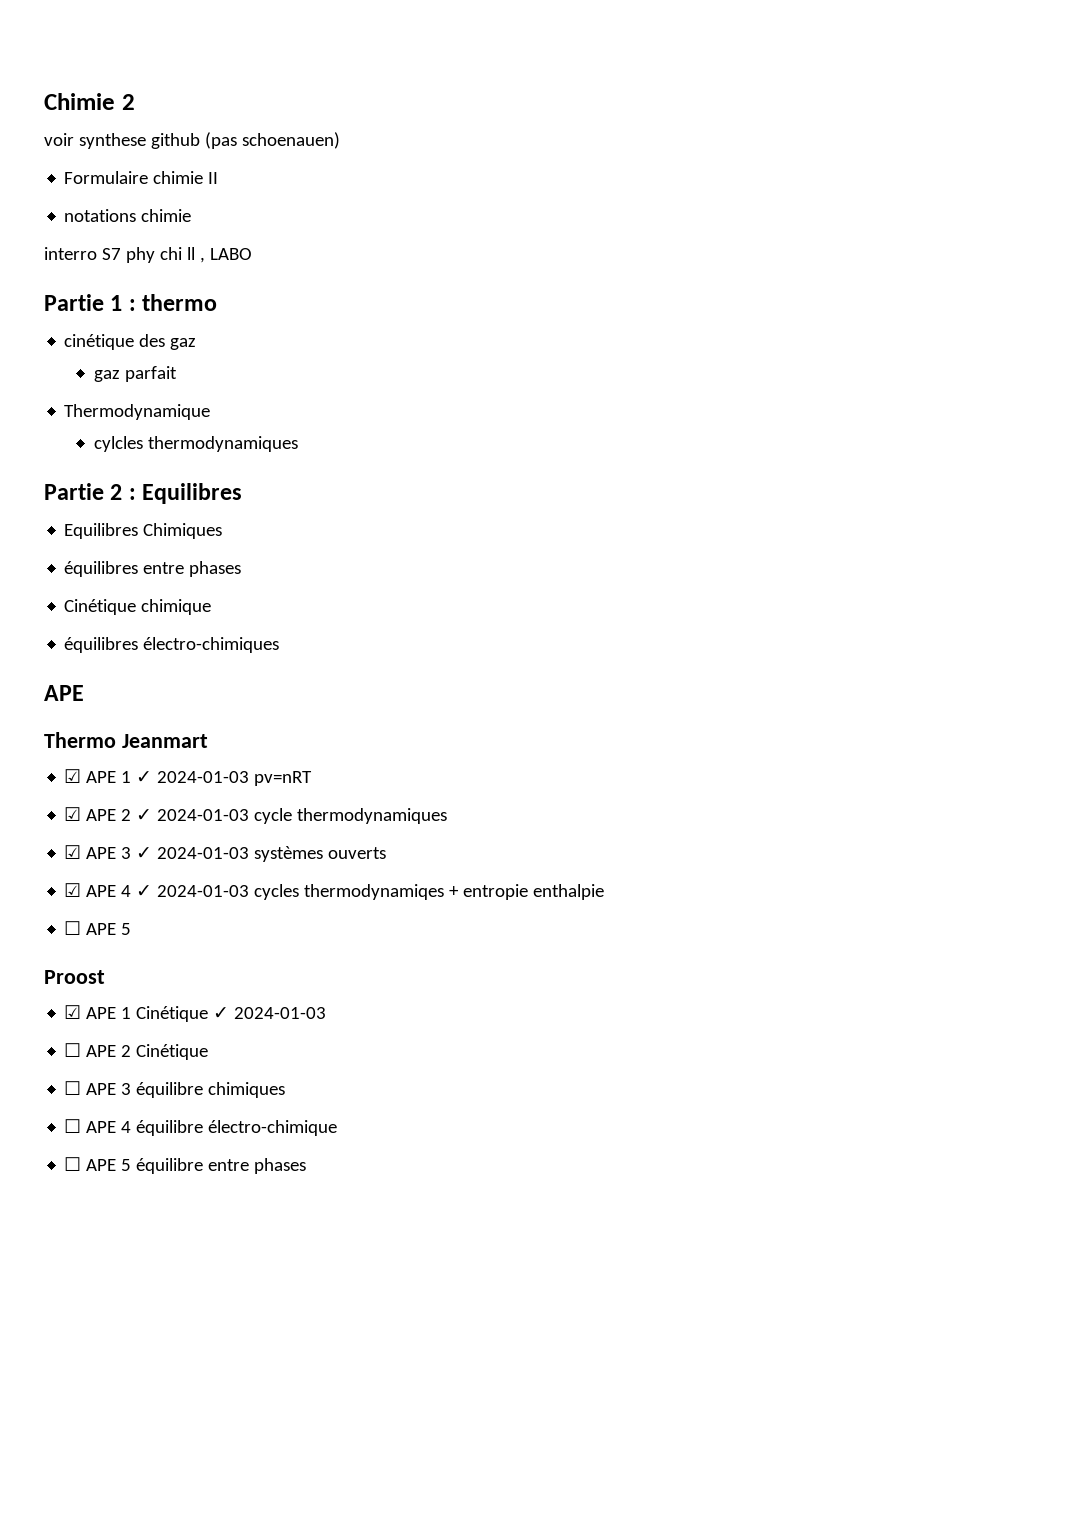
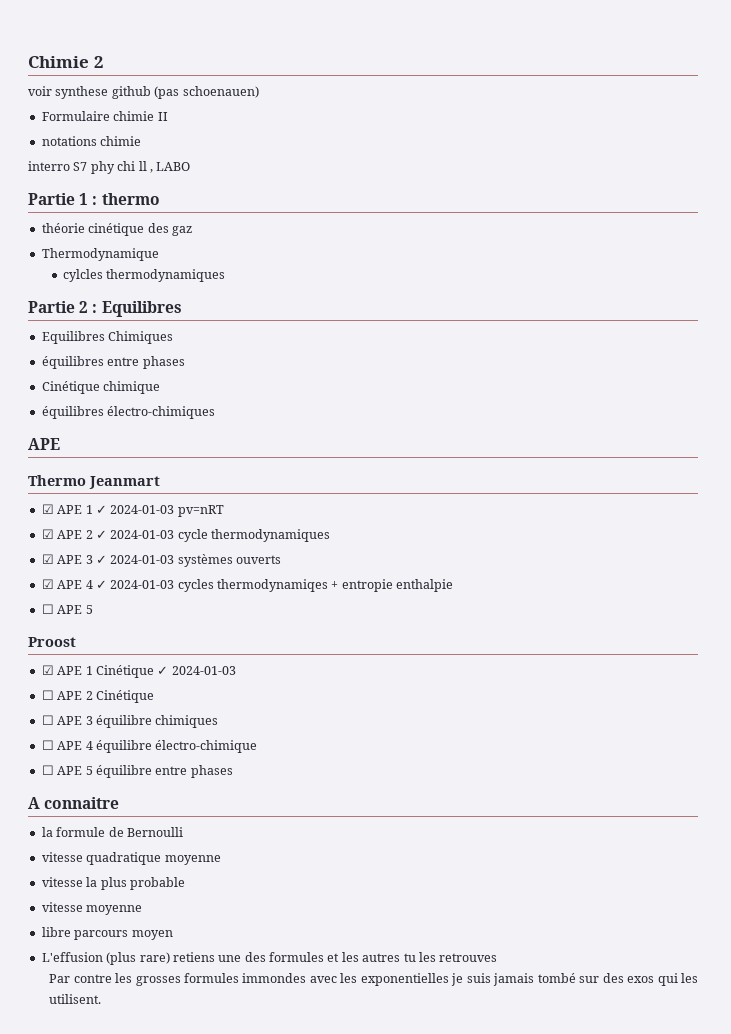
- cinétique des gaz
+ théorie cinétique des gaz
- gaz parfait
+ A connaitre
+ la formule de Bernoulli
+ vitesse quadratique moyenne
+ vitesse la plus probable
+ vitesse moyenne
+ libre parcours moyen
+ L'effusion (plus rare) retiens une des formules et les autres tu les retrouves
+ Par contre les grosses formules immondes avec les exponentielles je suis jamais tombé sur des exos qui les utilisent.

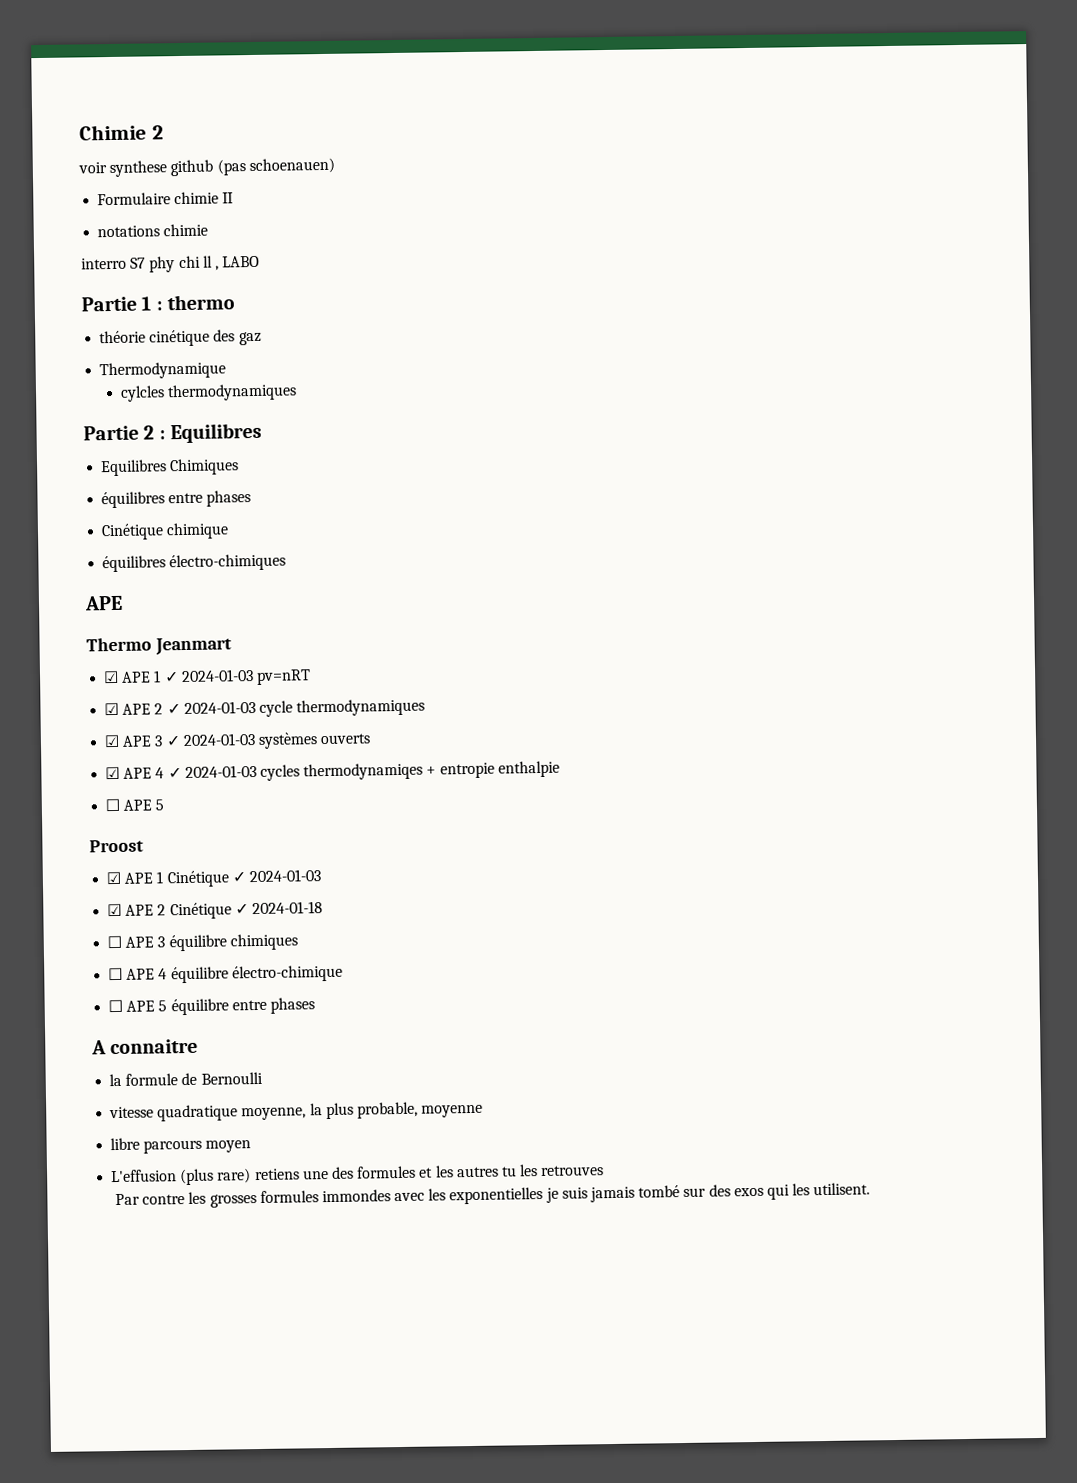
- ☐ APE 2 Cinétique
+ ☑ APE 2 Cinétique ✓ 2024-01-18
- vitesse quadratique moyenne
- vitesse la plus probable
- vitesse moyenne
+ vitesse quadratique moyenne, la plus probable, moyenne

